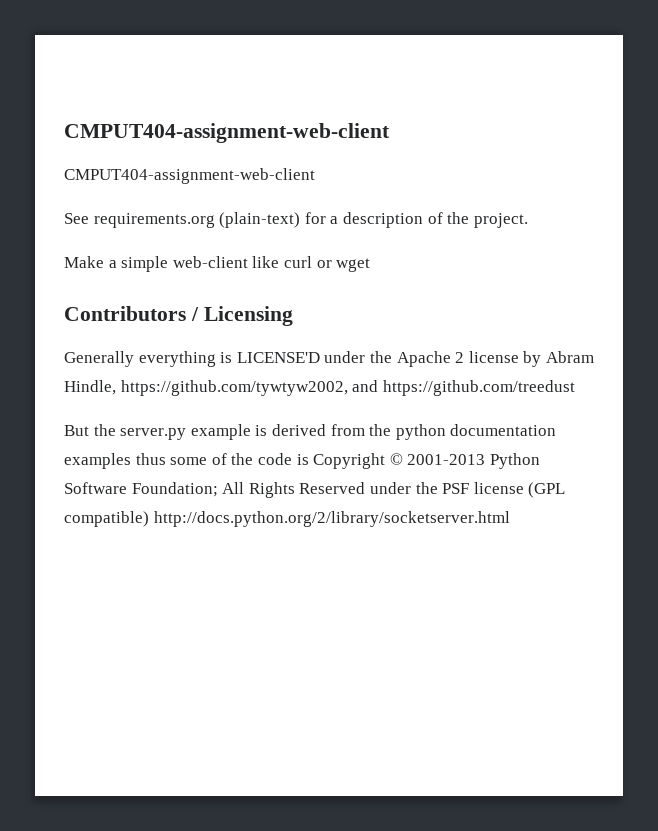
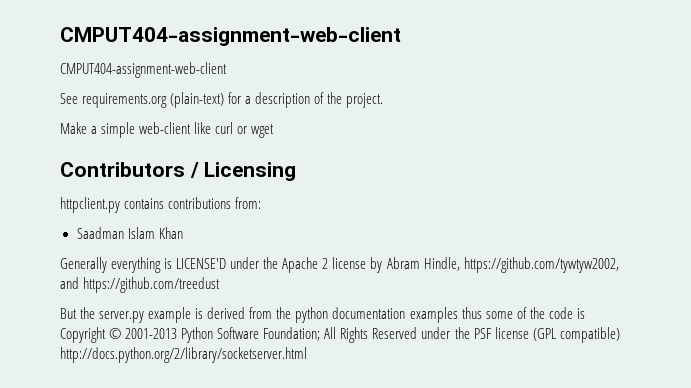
+ httpclient.py contains contributions from:
+ Saadman Islam Khan

